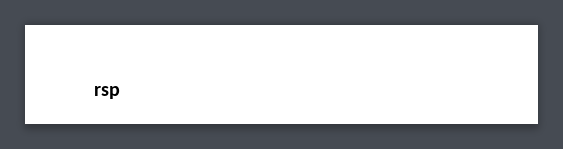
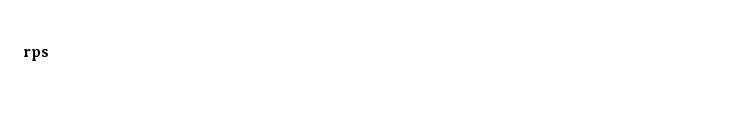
- rsp
+ rps

